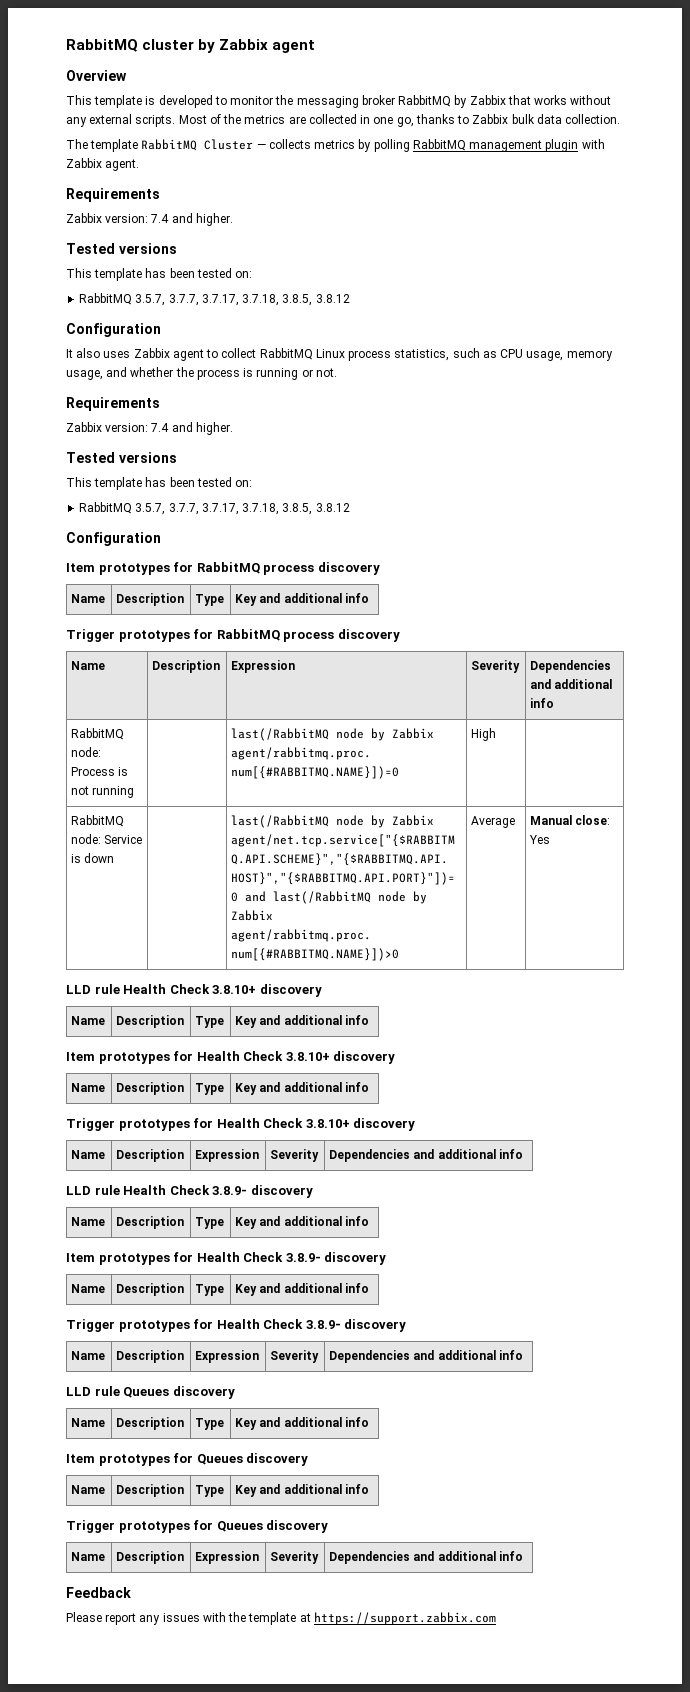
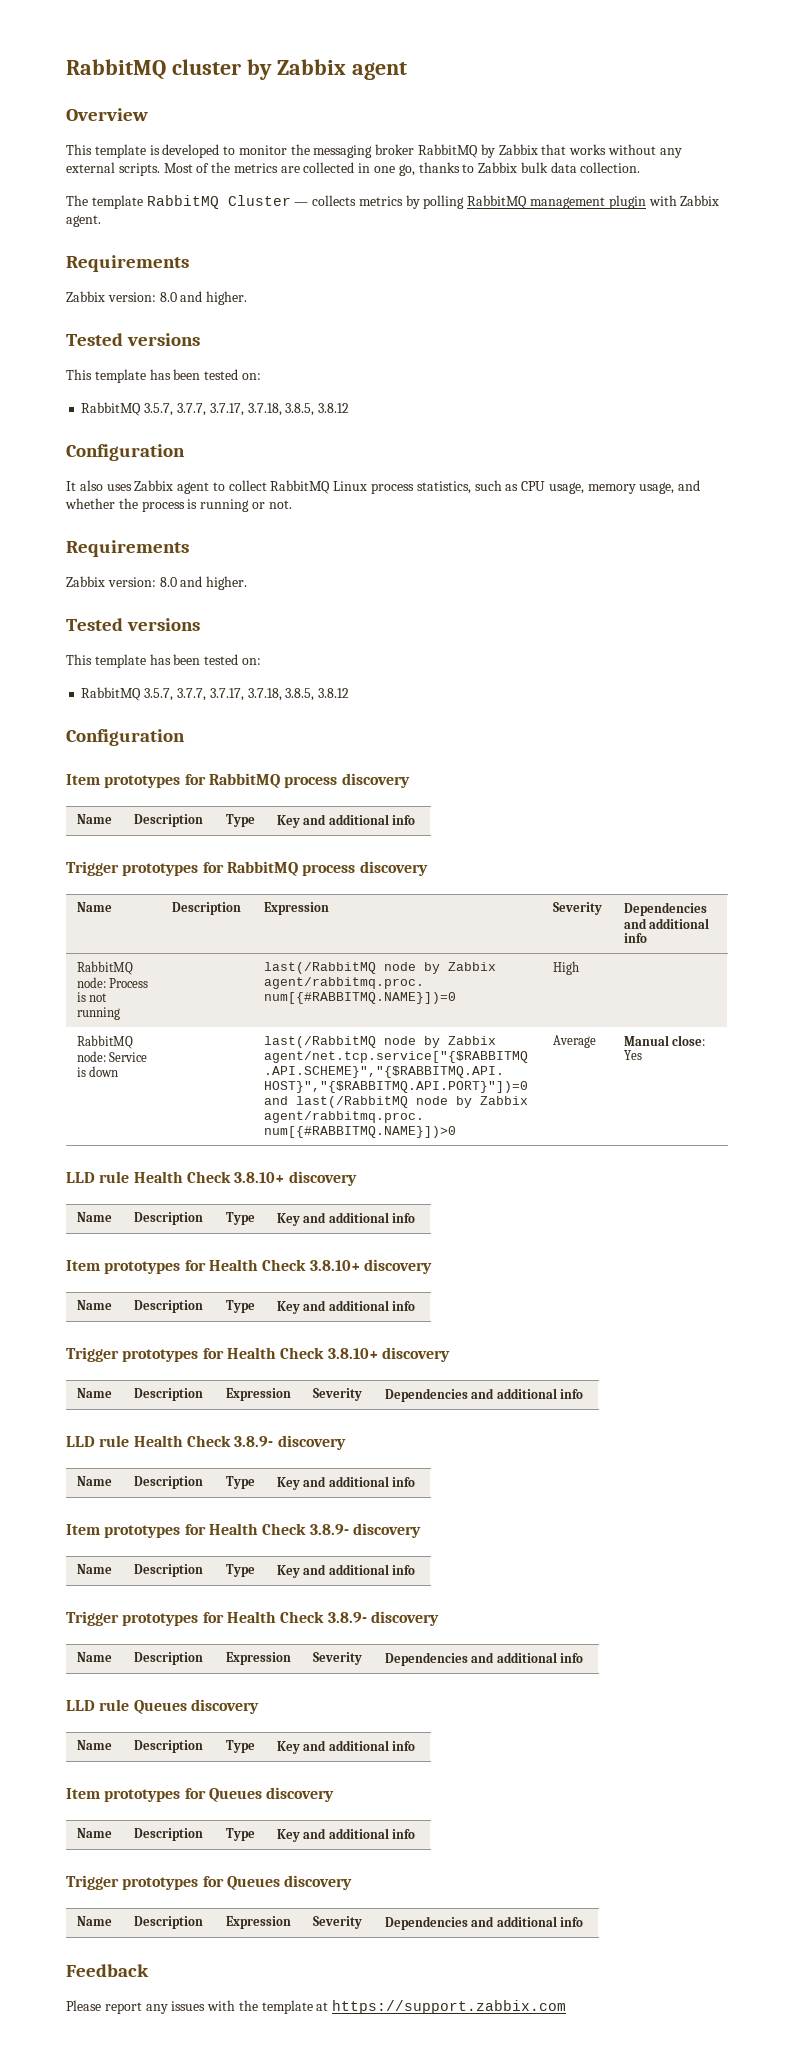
  The template RabbitMQ Cluster — collects metrics by polling RabbitMQ management plugin with Zabbix agent.
  Requirements
- Zabbix version: 7.4 and higher.
+ Zabbix version: 8.0 and higher.
  It also uses Zabbix agent to collect RabbitMQ Linux process statistics, such as CPU usage, memory usage, and whether the process is running or not.
  Requirements
- Zabbix version: 7.4 and higher.
+ Zabbix version: 8.0 and higher.

